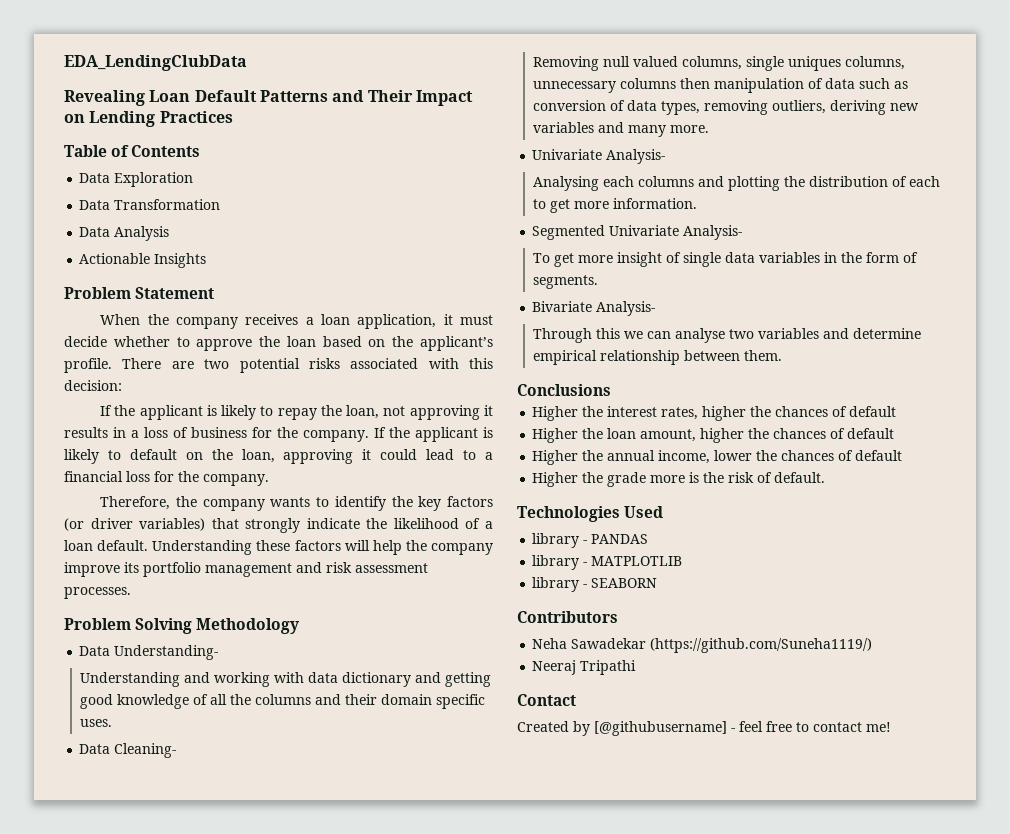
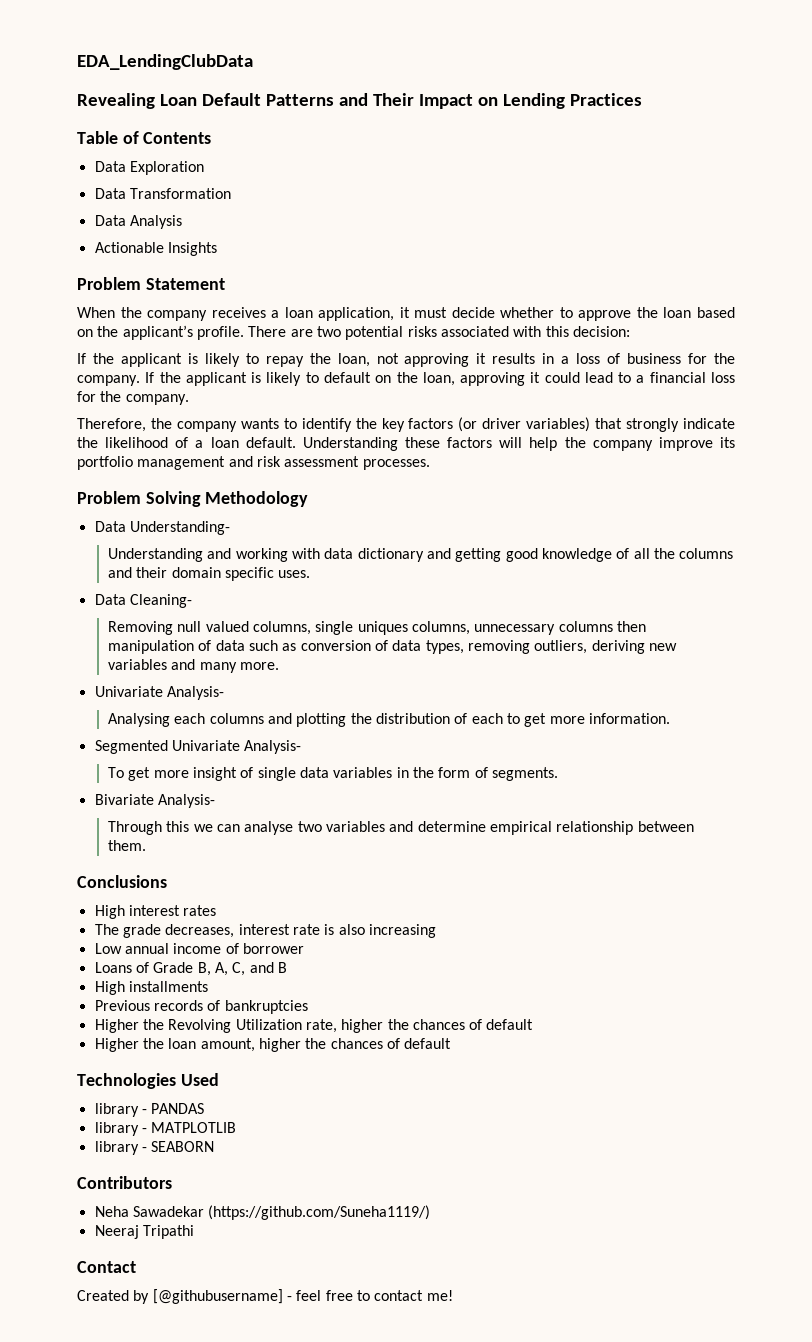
- Higher the interest rates, higher the chances of default
+ High interest rates
+ The grade decreases, interest rate is also increasing
+ Low annual income of borrower
+ Loans of Grade B, A, C, and B
+ High installments
+ Previous records of bankruptcies
+ Higher the Revolving Utilization rate, higher the chances of default
- Higher the annual income, lower the chances of default
- Higher the grade more is the risk of default.

